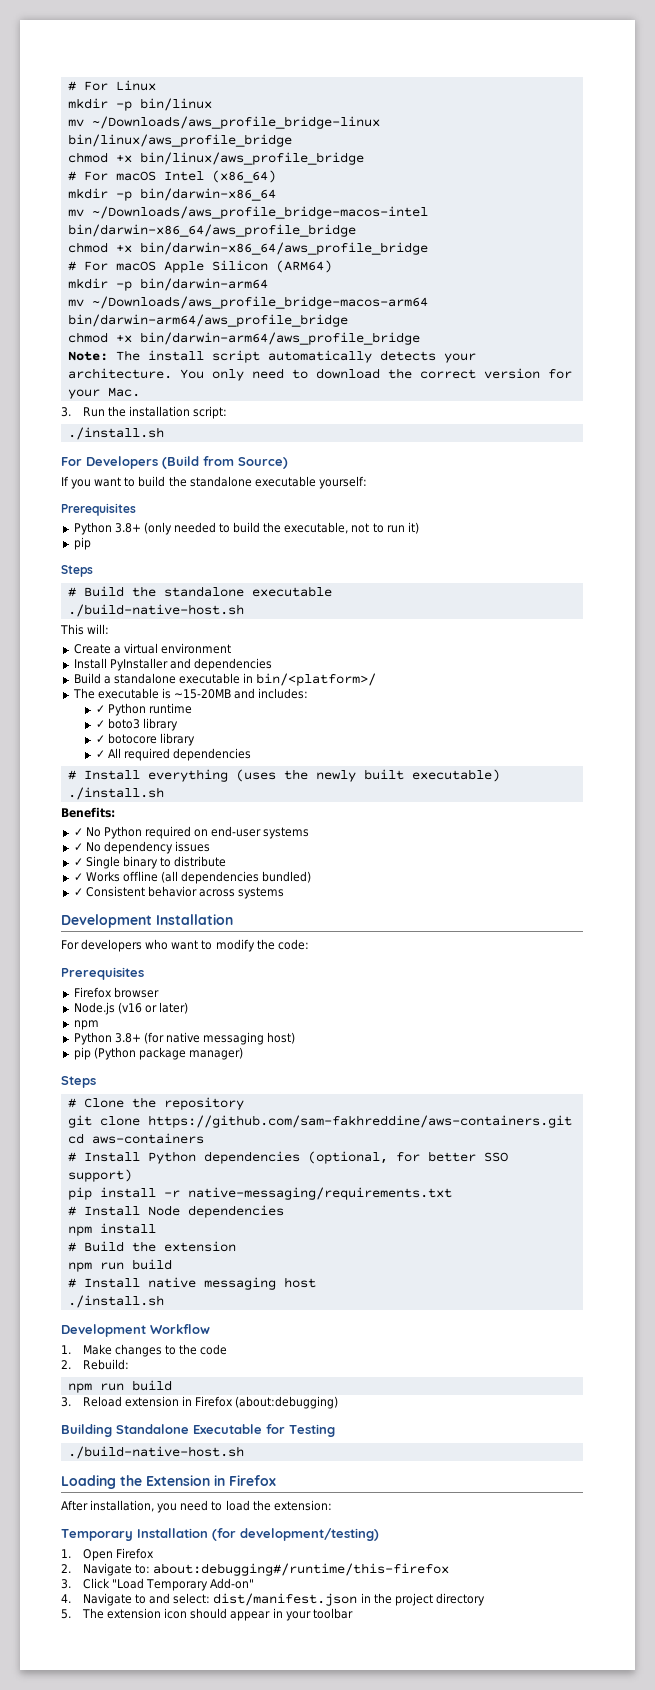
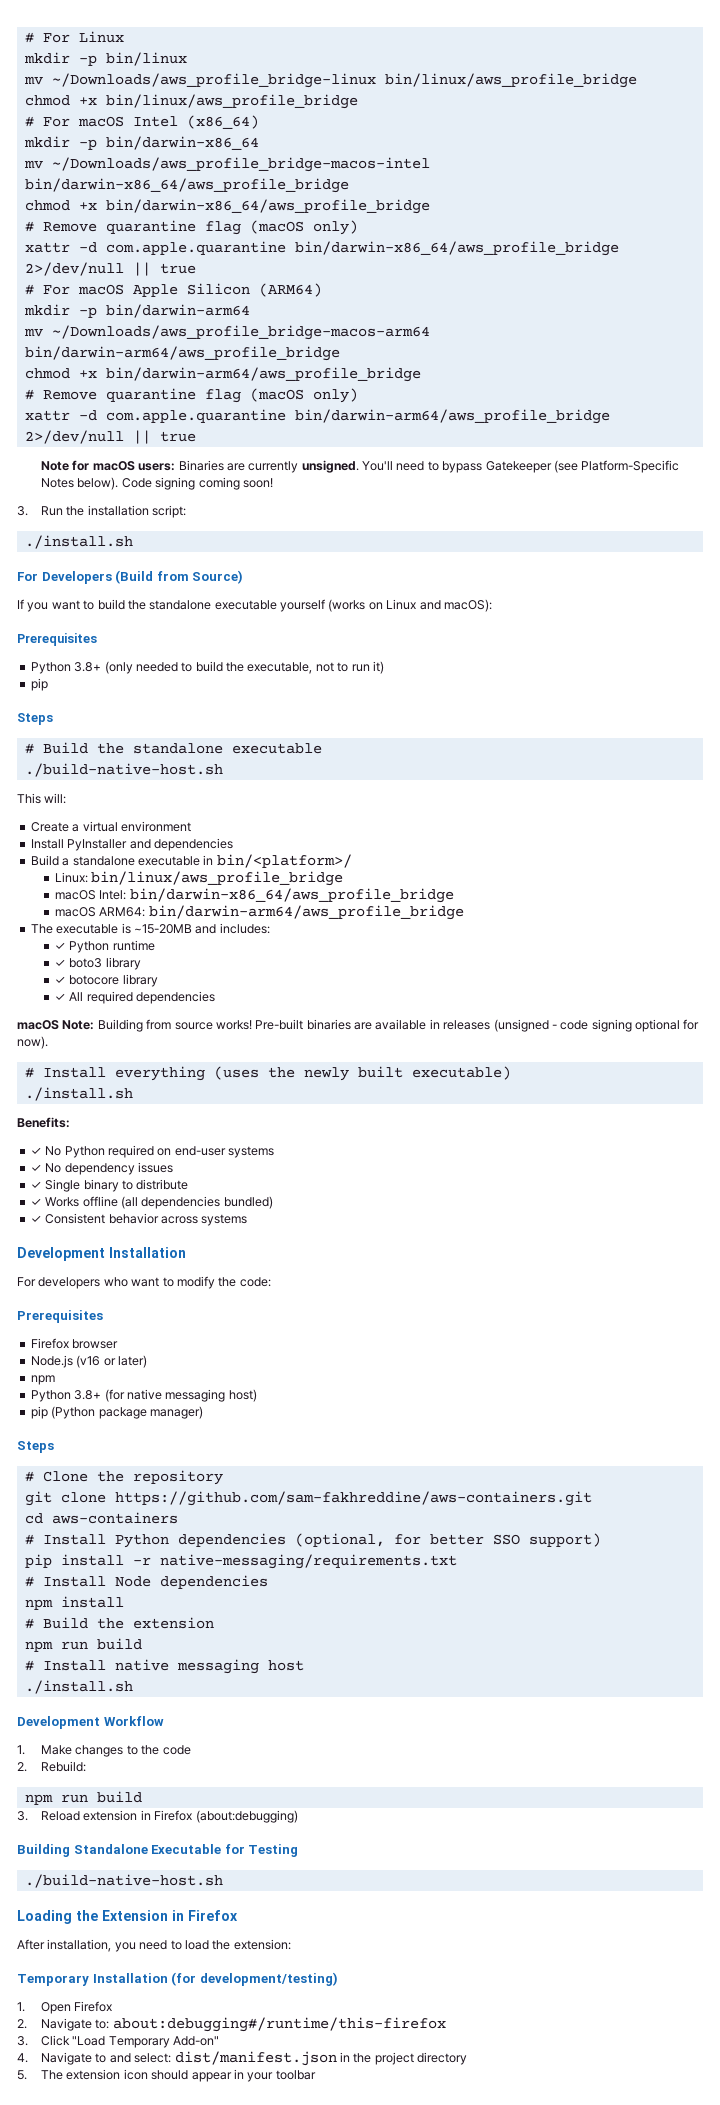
  chmod +x bin/darwin-x86_64/aws_profile_bridge
+ # Remove quarantine flag (macOS only)
+ xattr -d com.apple.quarantine bin/darwin-x86_64/aws_profile_bridge 2>/dev/null || true
  chmod +x bin/darwin-arm64/aws_profile_bridge
- Note: The install script automatically detects your architecture. You only need to download the correct version for your Mac.
+ # Remove quarantine flag (macOS only)
+ xattr -d com.apple.quarantine bin/darwin-arm64/aws_profile_bridge 2>/dev/null || true
+ Note for macOS users: Binaries are currently unsigned. You'll need to bypass Gatekeeper (see Platform-Specific Notes below). Code signing coming soon!
- If you want to build the standalone executable yourself:
+ If you want to build the standalone executable yourself (works on Linux and macOS):
+ Linux: bin/linux/aws_profile_bridge
+ macOS Intel: bin/darwin-x86_64/aws_profile_bridge
+ macOS ARM64: bin/darwin-arm64/aws_profile_bridge
+ macOS Note: Building from source works! Pre-built binaries are available in releases (unsigned - code signing optional for now).

